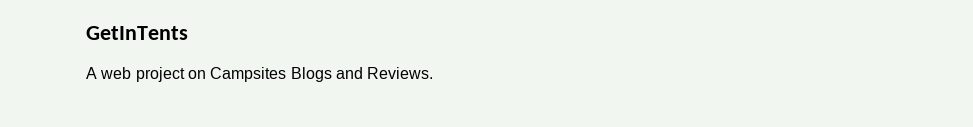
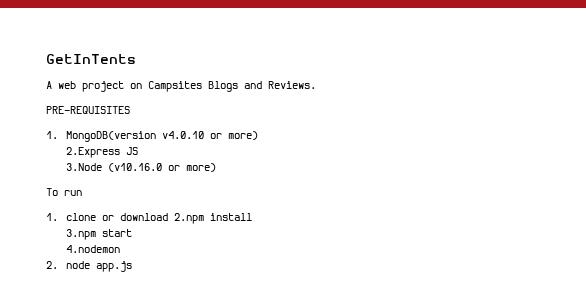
+ PRE-REQUISITES
+ 1. MongoDB(version v4.0.10 or more)
+ 2.Express JS
+ 3.Node (v10.16.0 or more)
+ To run
+ 1. clone or download 2.npm install
+ 3.npm start
+ 4.nodemon
+ 2. node app.js

